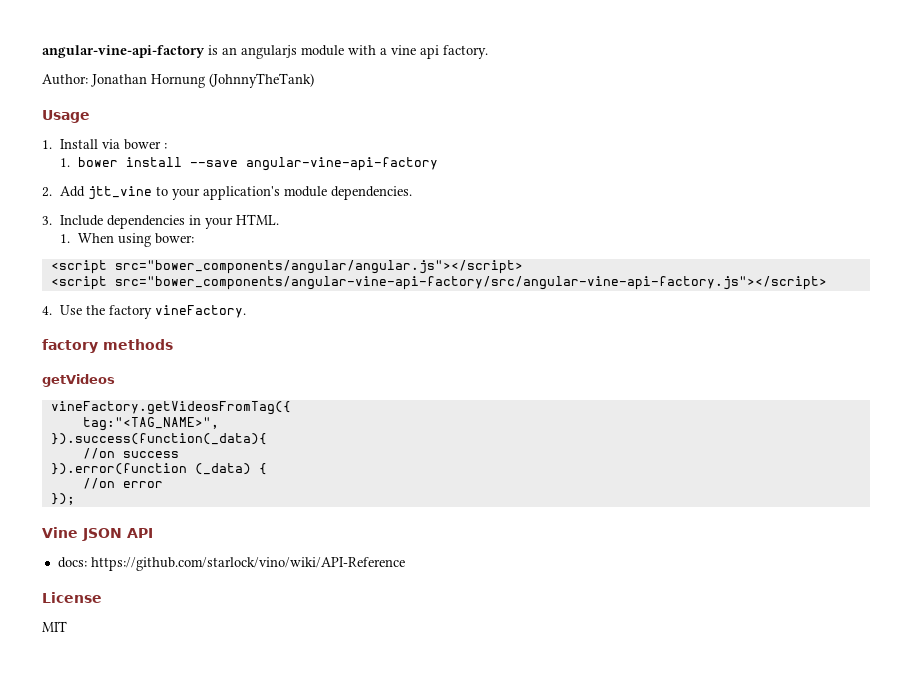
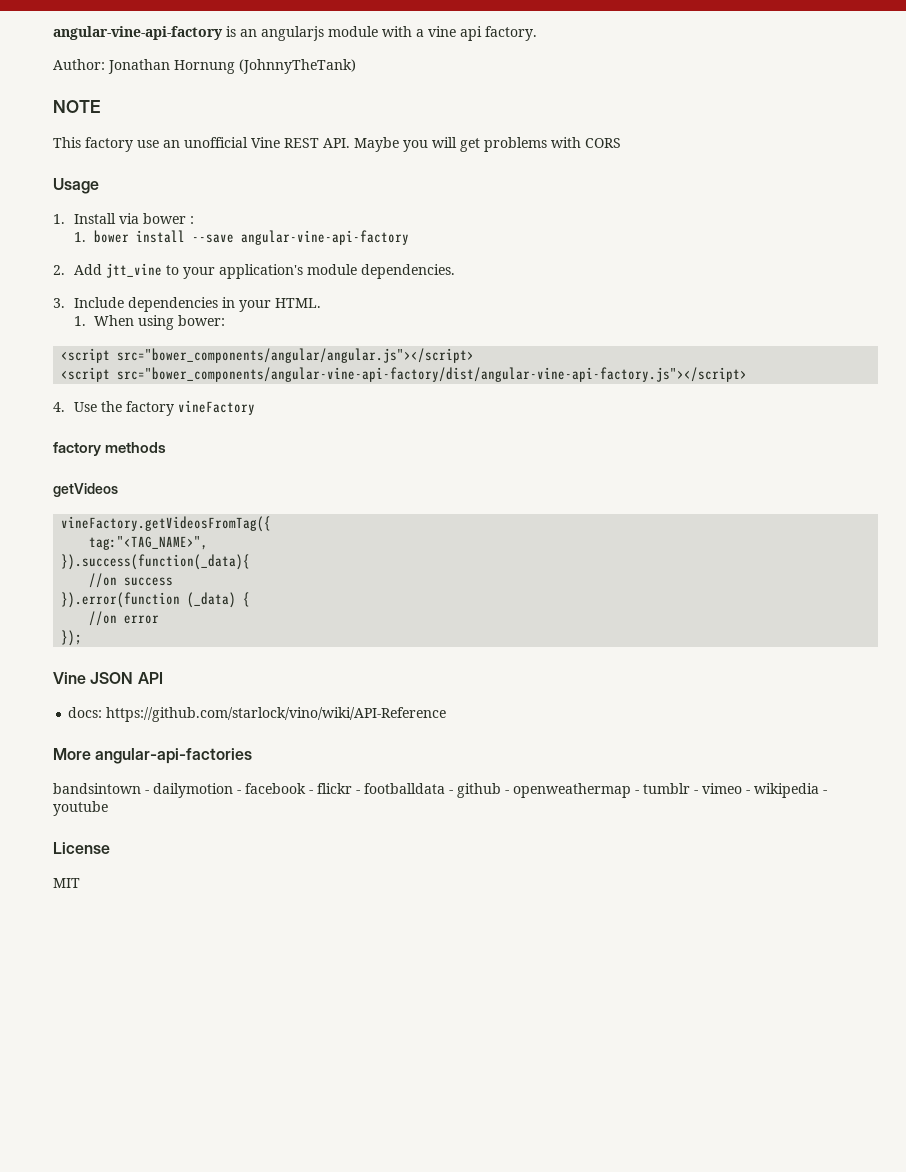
+ NOTE
+ This factory use an unofficial Vine REST API. Maybe you will get problems with CORS
- <script src="bower_components/angular-vine-api-factory/src/angular-vine-api-factory.js"></script>
+ <script src="bower_components/angular-vine-api-factory/dist/angular-vine-api-factory.js"></script>
- 4. Use the factory vineFactory.
+ 4. Use the factory vineFactory
+ More angular-api-factories
+ bandsintown - dailymotion - facebook - flickr - footballdata - github - openweathermap - tumblr - vimeo - wikipedia - youtube

